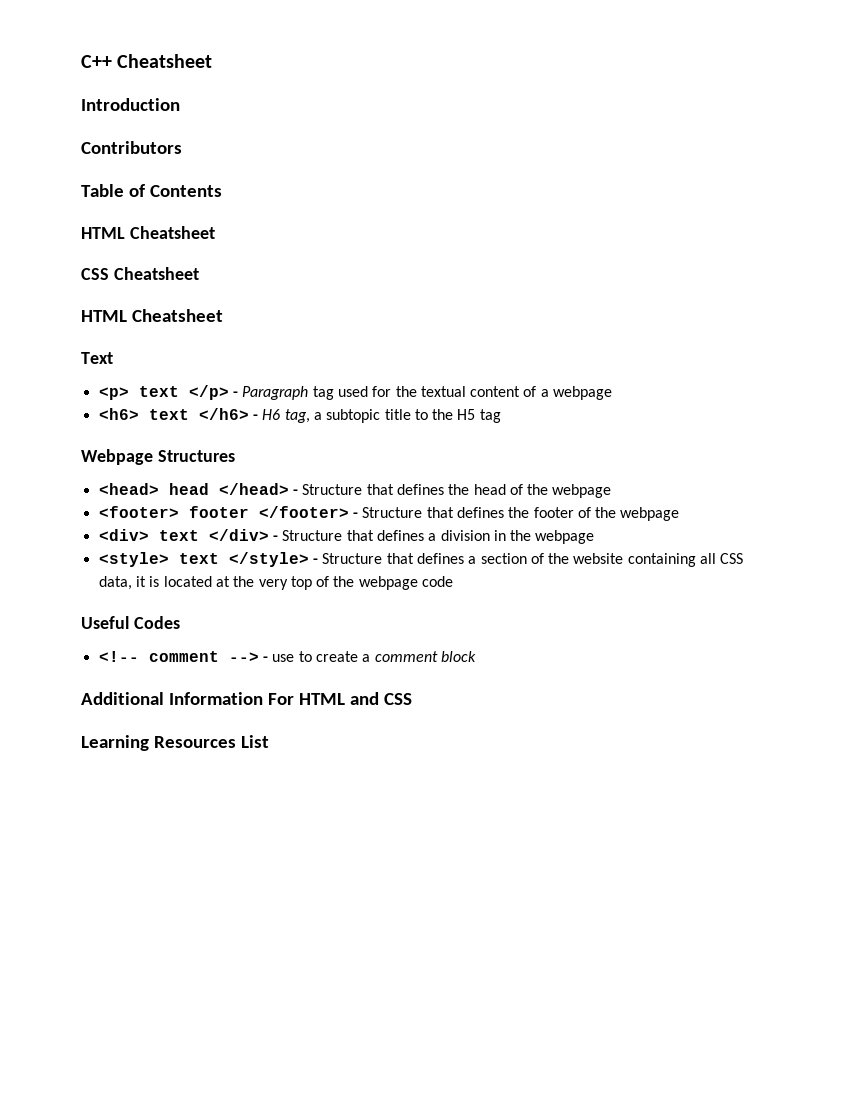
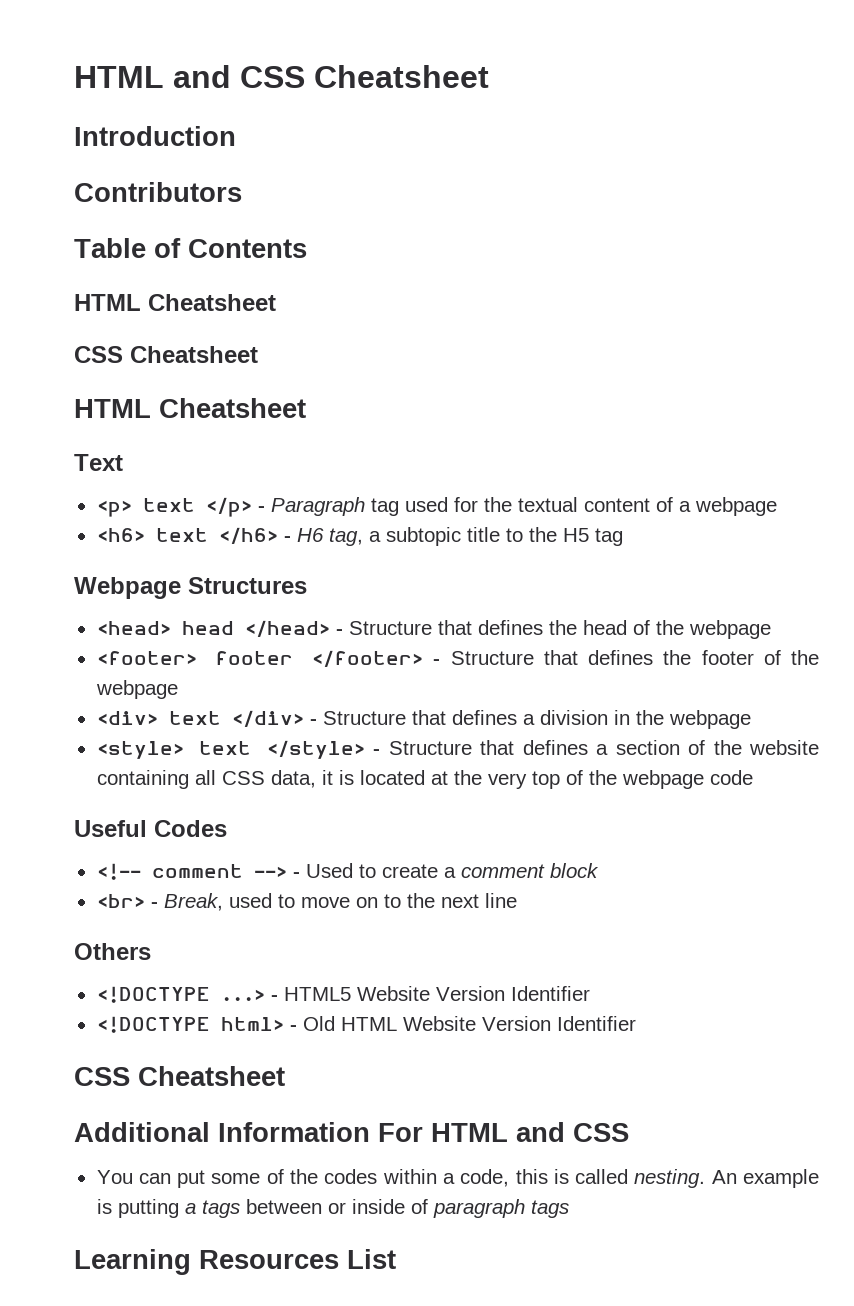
- C++ Cheatsheet
+ HTML and CSS Cheatsheet
- <!-- comment --> - use to create a comment block
+ <!-- comment --> - Used to create a comment block
+ <br> - Break, used to move on to the next line
+ Others
+ <!DOCTYPE ...> - HTML5 Website Version Identifier
+ <!DOCTYPE html> - Old HTML Website Version Identifier
+ CSS Cheatsheet
+ You can put some of the codes within a code, this is called nesting. An example is putting a tags between or inside of paragraph tags

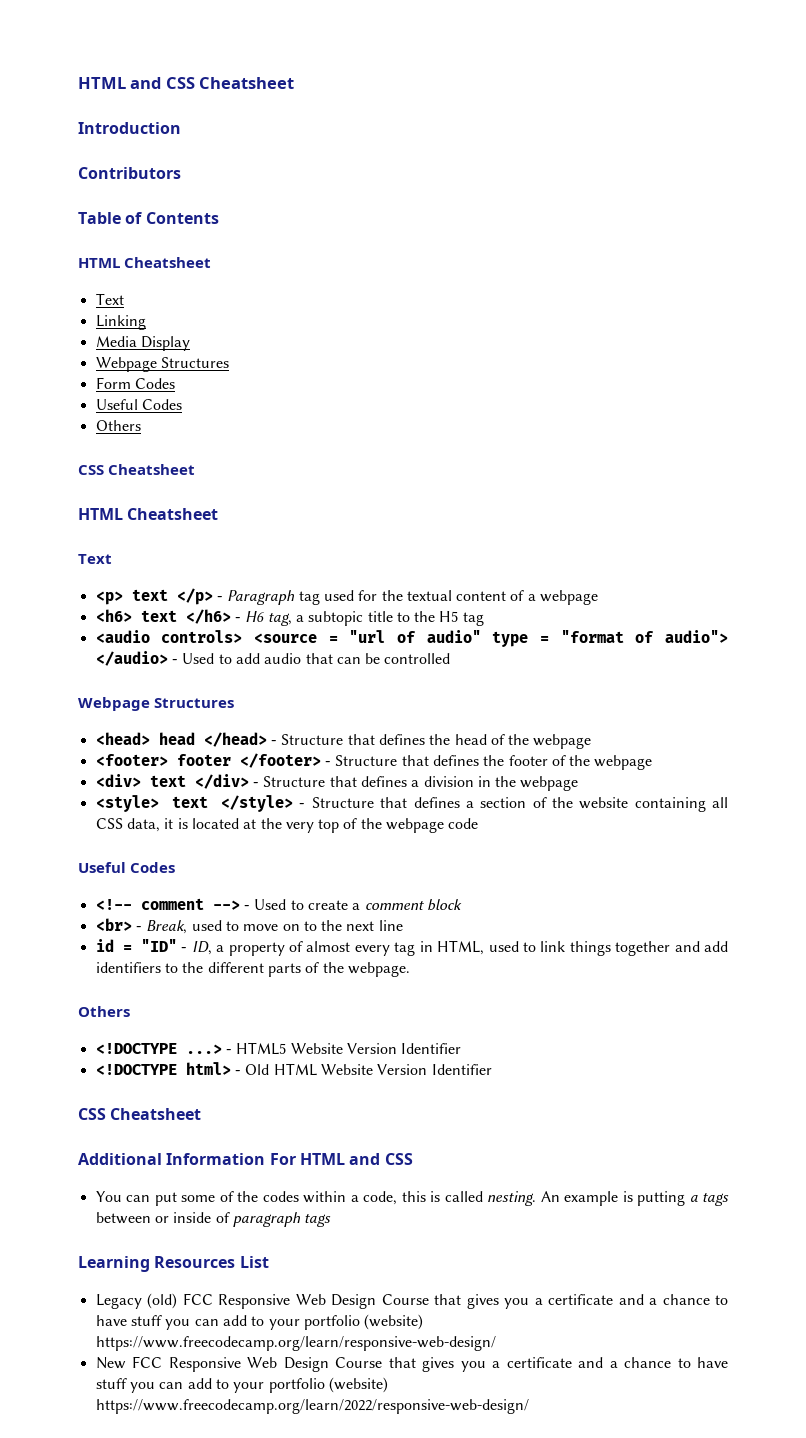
  Table of Contents
  HTML Cheatsheet
+ Text
+ Linking
+ Media Display
+ Webpage Structures
+ Form Codes
+ Useful Codes
+ Others
+ <audio controls> <source = "url of audio" type = "format of audio"> </audio> - Used to add audio that can be controlled
+ id = "ID" - ID, a property of almost every tag in HTML, used to link things together and add identifiers to the different parts of the webpage.
+ Legacy (old) FCC Responsive Web Design Course that gives you a certificate and a chance to have stuff you can add to your portfolio (website) https://www.freecodecamp.org/learn/responsive-web-design/
+ New FCC Responsive Web Design Course that gives you a certificate and a chance to have stuff you can add to your portfolio (website) https://www.freecodecamp.org/learn/2022/responsive-web-design/

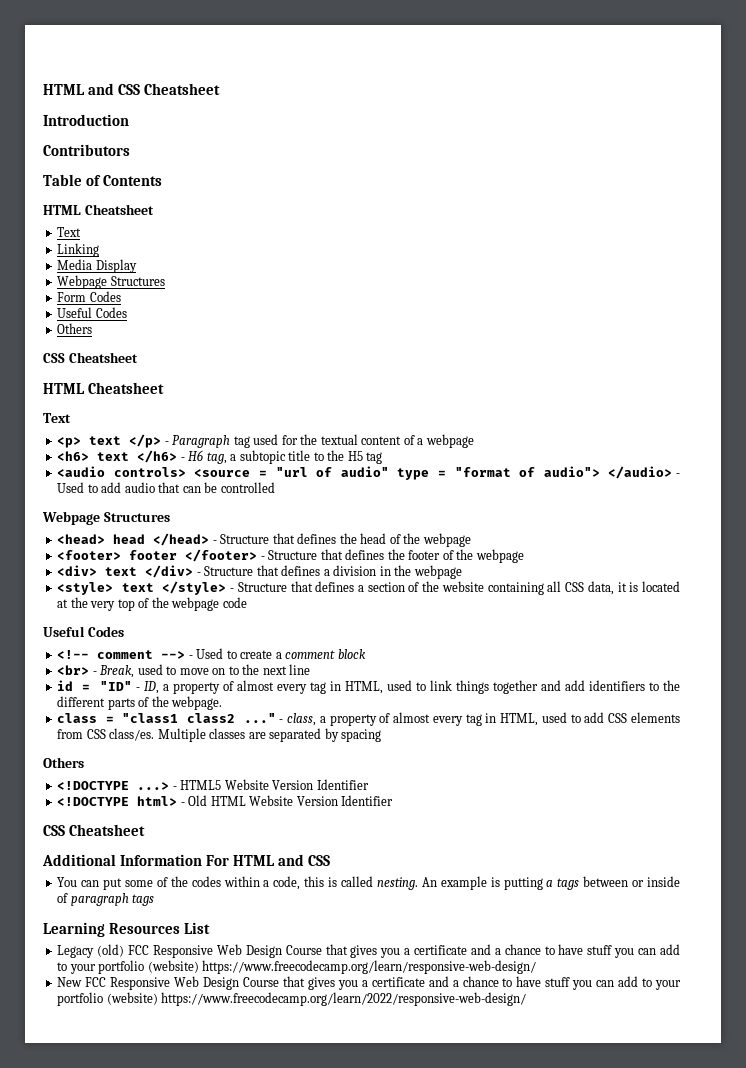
+ class = "class1 class2 ..." - class, a property of almost every tag in HTML, used to add CSS elements from CSS class/es. Multiple classes are separated by spacing

